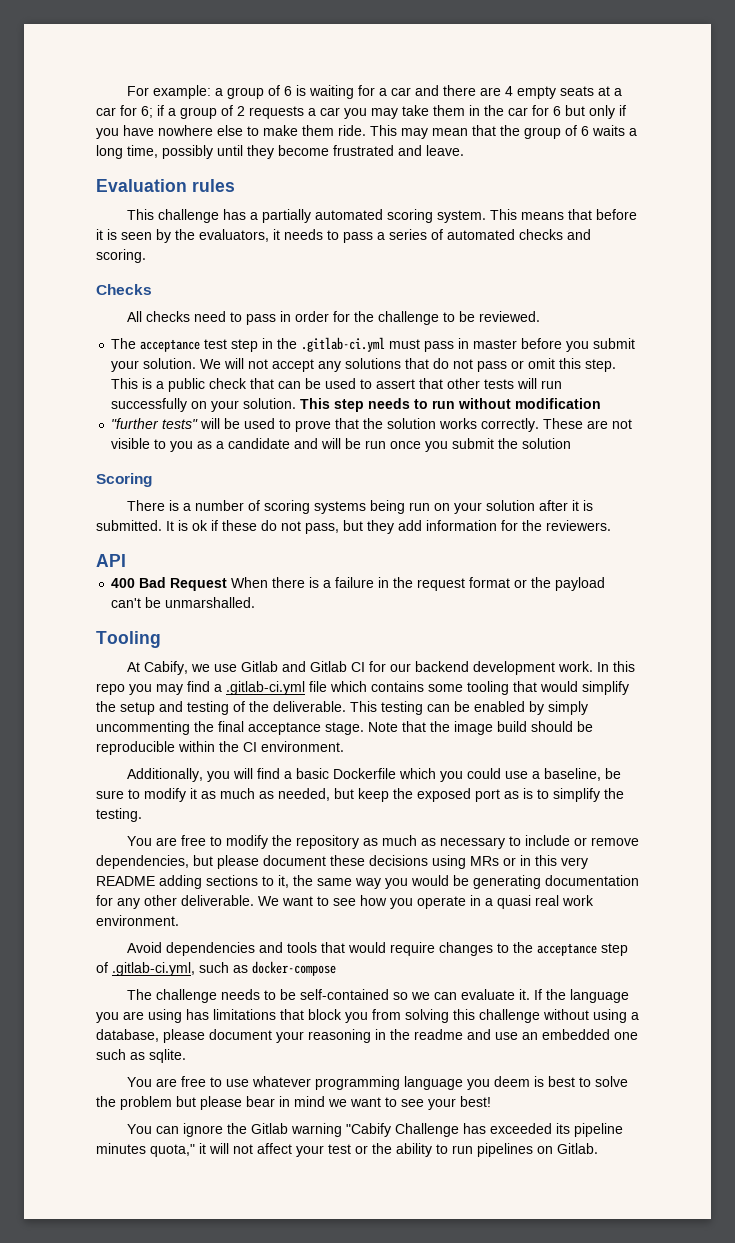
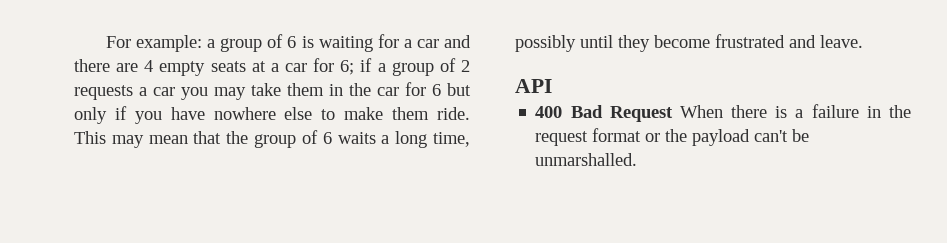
- Evaluation rules
- This challenge has a partially automated scoring system. This means that before it is seen by the evaluators, it needs to pass a series of automated checks and scoring.
- Checks
- All checks need to pass in order for the challenge to be reviewed.
- The acceptance test step in the .gitlab-ci.yml must pass in master before you submit your solution. We will not accept any solutions that do not pass or omit this step. This is a public check that can be used to assert that other tests will run successfully on your solution. This step needs to run without modification
- "further tests" will be used to prove that the solution works correctly. These are not visible to you as a candidate and will be run once you submit the solution
- Scoring
- There is a number of scoring systems being run on your solution after it is submitted. It is ok if these do not pass, but they add information for the reviewers.
- Tooling
- At Cabify, we use Gitlab and Gitlab CI for our backend development work. In this repo you may find a .gitlab-ci.yml file which contains some tooling that would simplify the setup and testing of the deliverable. This testing can be enabled by simply uncommenting the final acceptance stage. Note that the image build should be reproducible within the CI environment.
- Additionally, you will find a basic Dockerfile which you could use a baseline, be sure to modify it as much as needed, but keep the exposed port as is to simplify the testing.
- You are free to modify the repository as much as necessary to include or remove dependencies, but please document these decisions using MRs or in this very README adding sections to it, the same way you would be generating documentation for any other deliverable. We want to see how you operate in a quasi real work environment.
- Avoid dependencies and tools that would require changes to the acceptance step of .gitlab-ci.yml, such as docker-compose
- The challenge needs to be self-contained so we can evaluate it. If the language you are using has limitations that block you from solving this challenge without using a database, please document your reasoning in the readme and use an embedded one such as sqlite.
- You are free to use whatever programming language you deem is best to solve the problem but please bear in mind we want to see your best!
- You can ignore the Gitlab warning "Cabify Challenge has exceeded its pipeline minutes quota," it will not affect your test or the ability to run pipelines on Gitlab.

